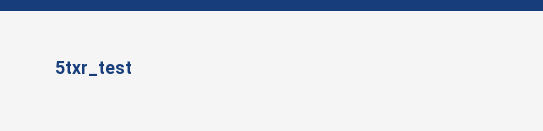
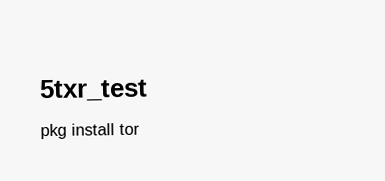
+ pkg install tor

